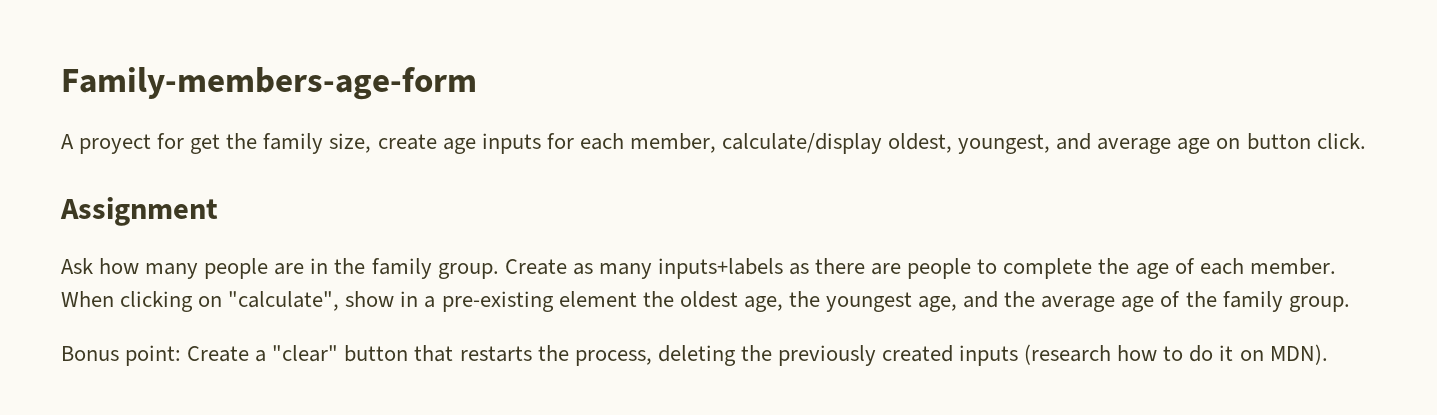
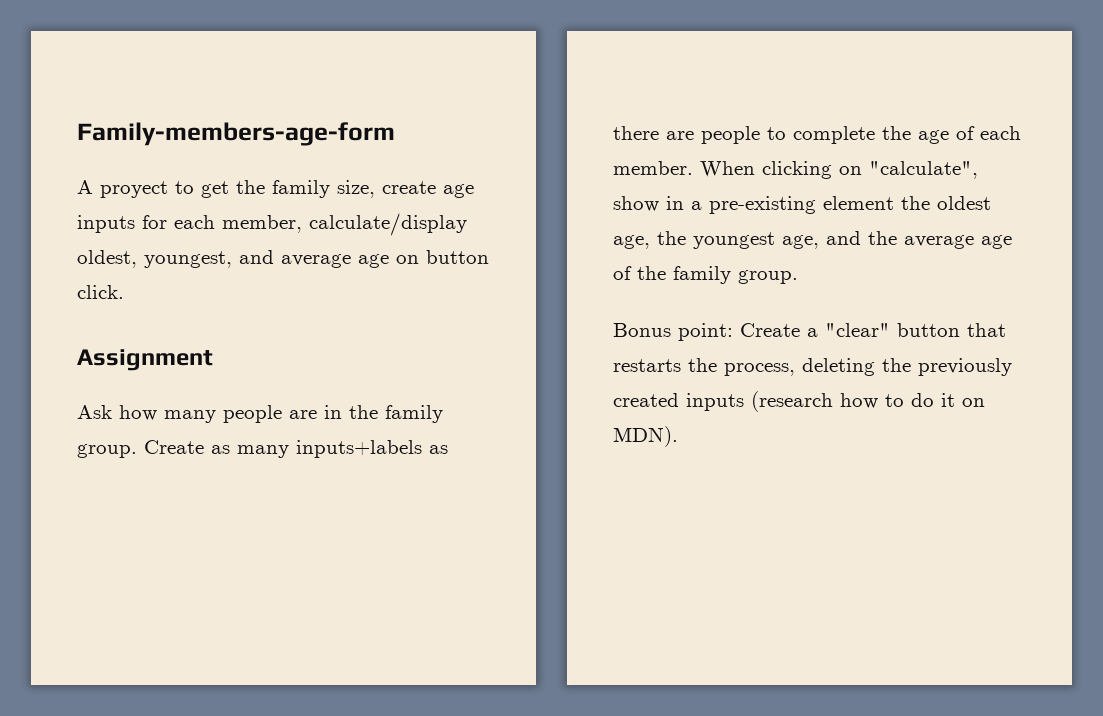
- A proyect for get the family size, create age inputs for each member, calculate/display oldest, youngest, and average age on button click.
+ A proyect to get the family size, create age inputs for each member, calculate/display oldest, youngest, and average age on button click.

